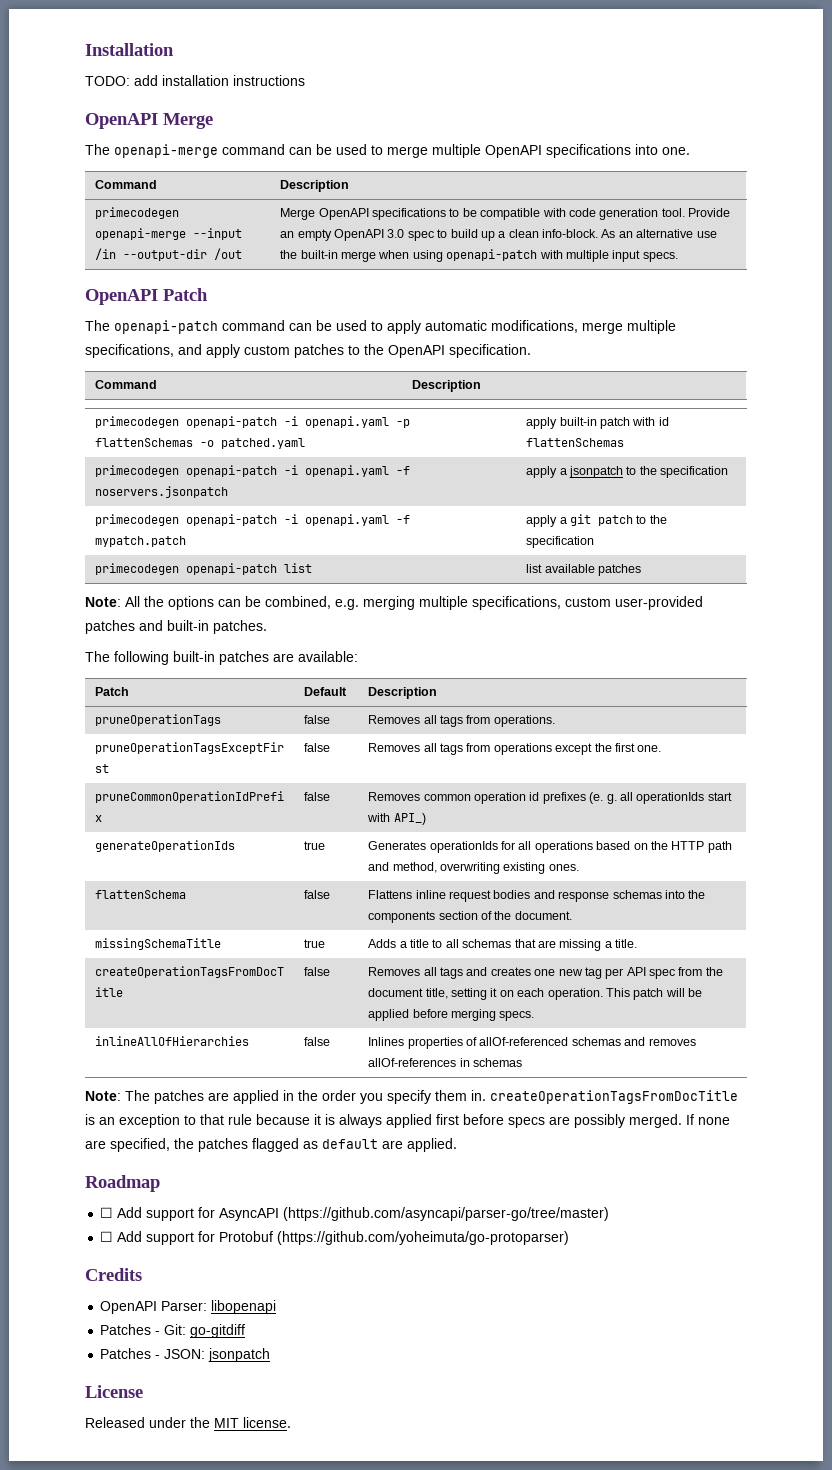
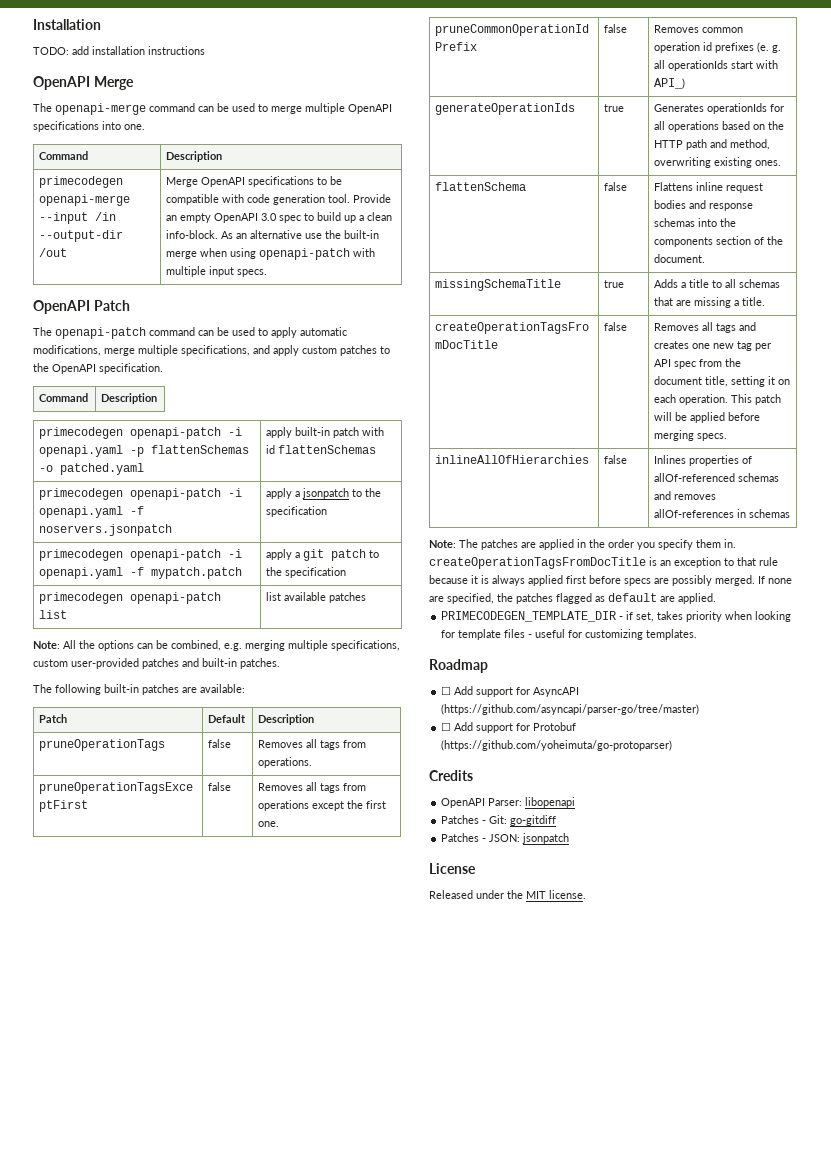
+ PRIMECODEGEN_TEMPLATE_DIR - if set, takes priority when looking for template files - useful for customizing templates.

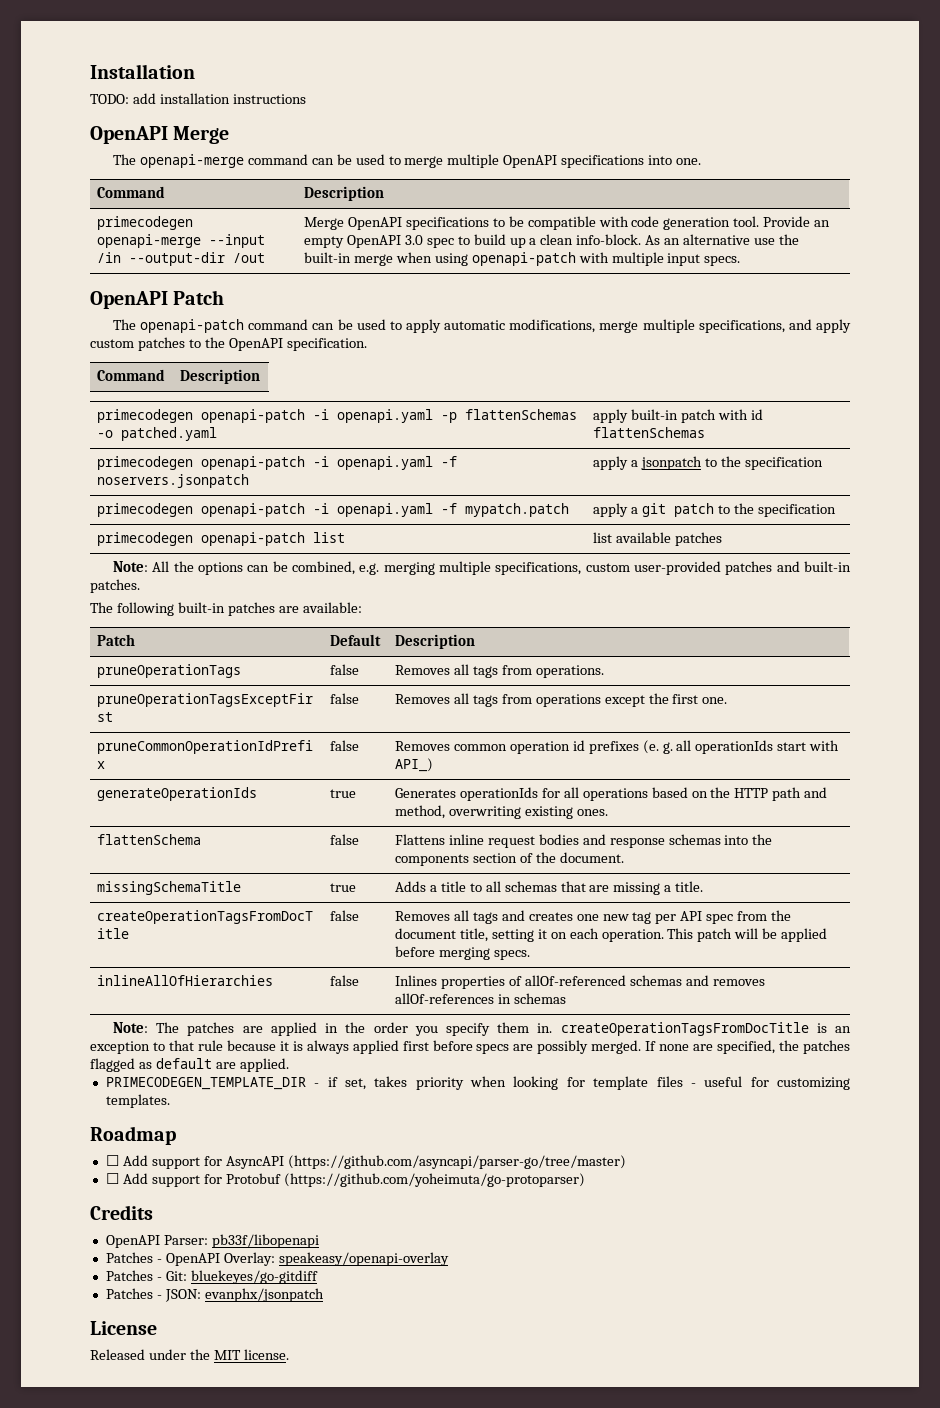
- OpenAPI Parser: libopenapi
+ OpenAPI Parser: pb33f/libopenapi
+ Patches - OpenAPI Overlay: speakeasy/openapi-overlay
- Patches - Git: go-gitdiff
+ Patches - Git: bluekeyes/go-gitdiff
- Patches - JSON: jsonpatch
+ Patches - JSON: evanphx/jsonpatch

